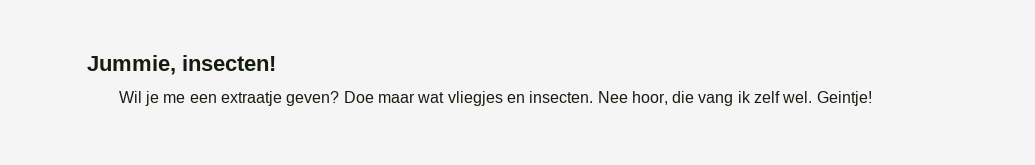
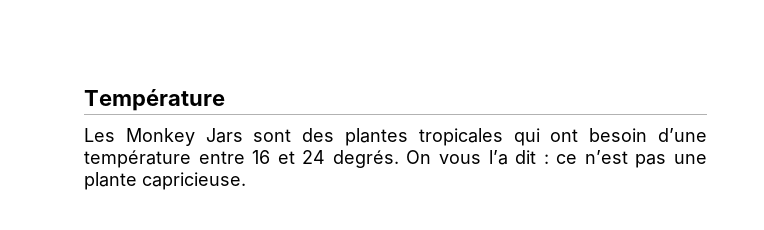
- Jummie, insecten!
- Wil je me een extraatje geven? Doe maar wat vliegjes en insecten. Nee hoor, die vang ik zelf wel. Geintje!
+ Température
+ Les Monkey Jars sont des plantes tropicales qui ont besoin d’une température entre 16 et 24 degrés. On vous l’a dit : ce n’est pas une plante capricieuse.

